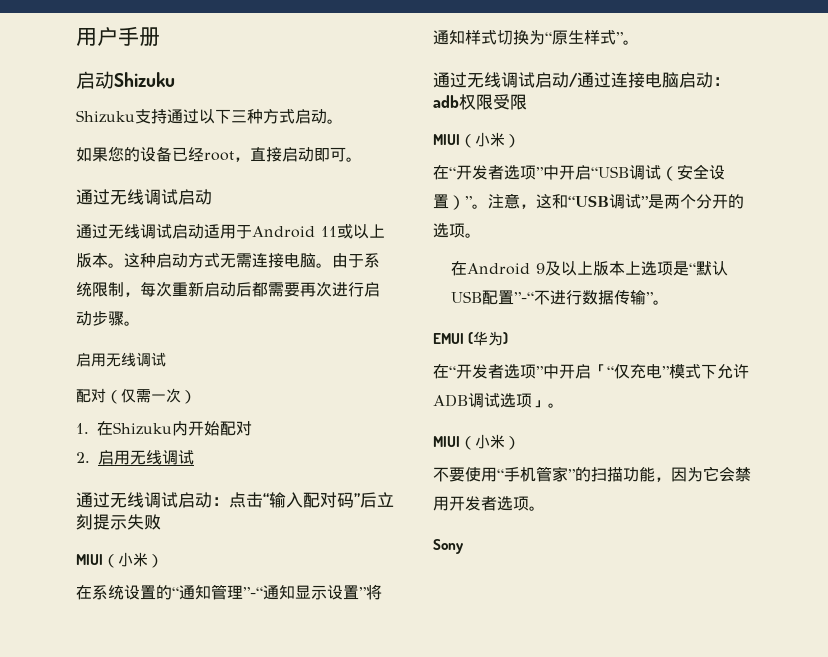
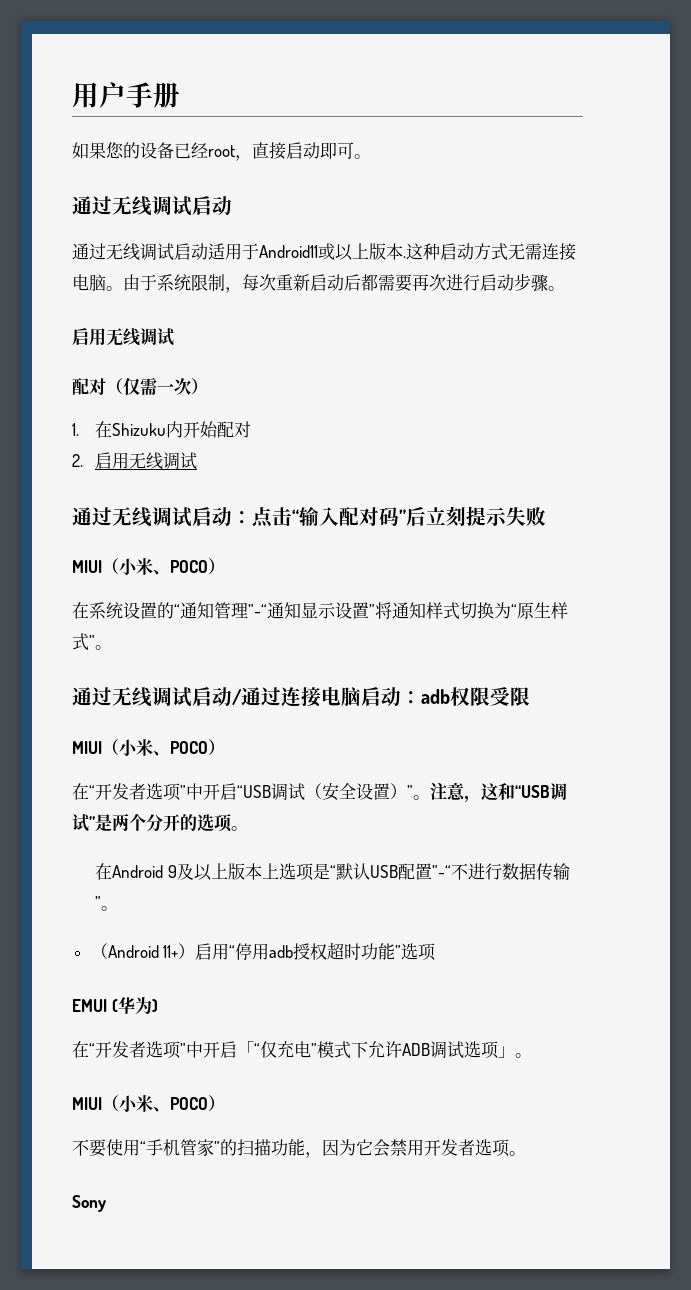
- 启动Shizuku
- Shizuku支持通过以下三种方式启动。
- 通过无线调试启动适用于Android 11或以上版本。
+ 通过无线调试启动适用于Android11或以上版本.
  通过无线调试启动：点击“输入配对码”后立刻提示失败
- MIUI（小米）
+ MIUI（小米、POCO）
  通过无线调试启动/通过连接电脑启动：adb权限受限
- MIUI（小米）
+ MIUI（小米、POCO）
+ （Android 11+）启用“停用adb授权超时功能”选项
  在“开发者选项”中开启「“仅充电”模式下允许ADB调试选项」。
- MIUI（小米）
+ MIUI（小米、POCO）

